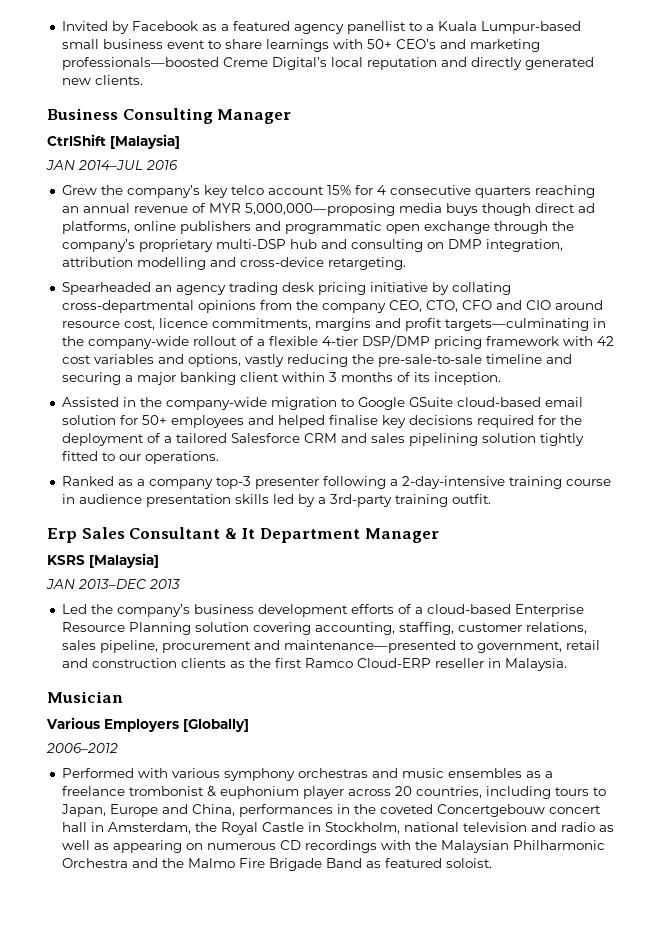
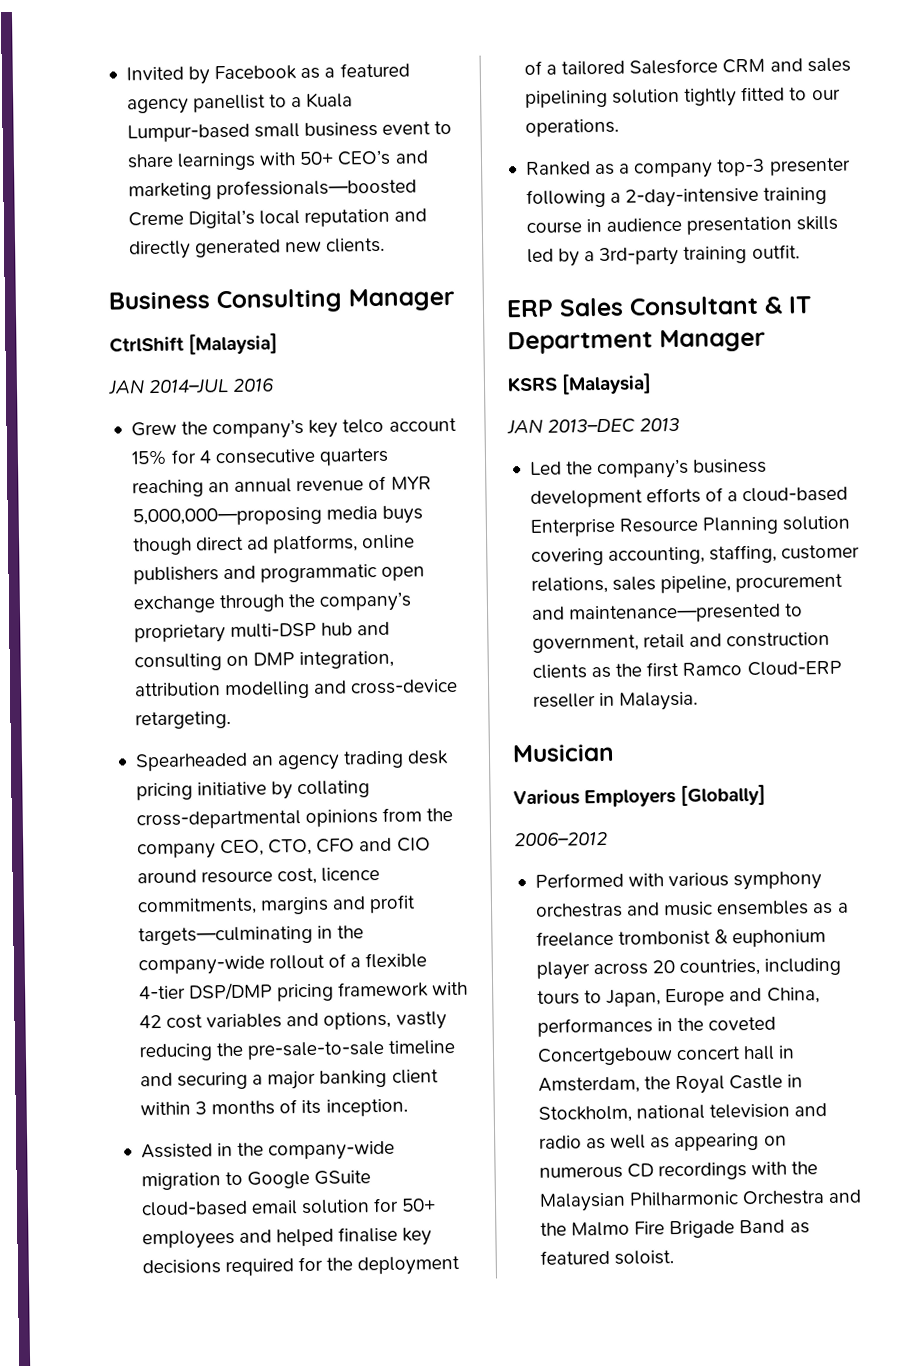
- Erp Sales Consultant & It Department Manager
+ ERP Sales Consultant & IT Department Manager

